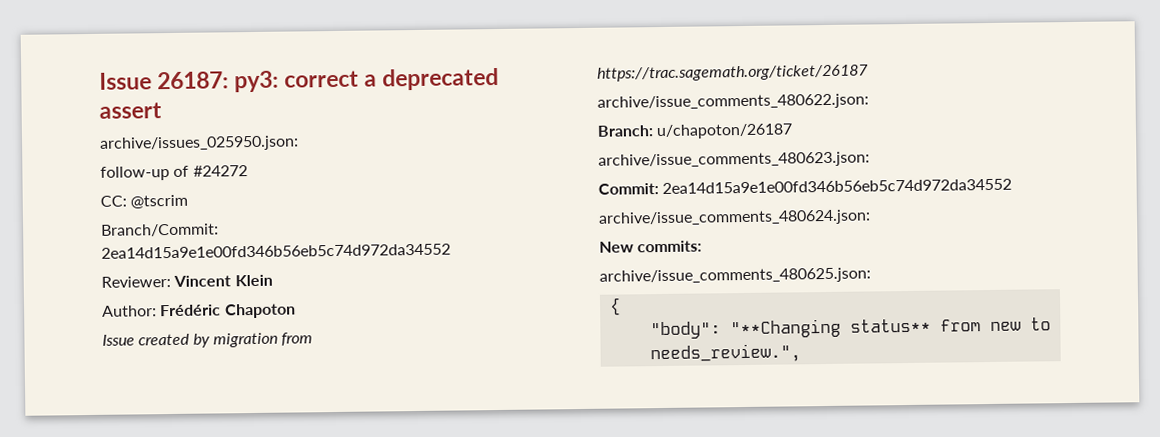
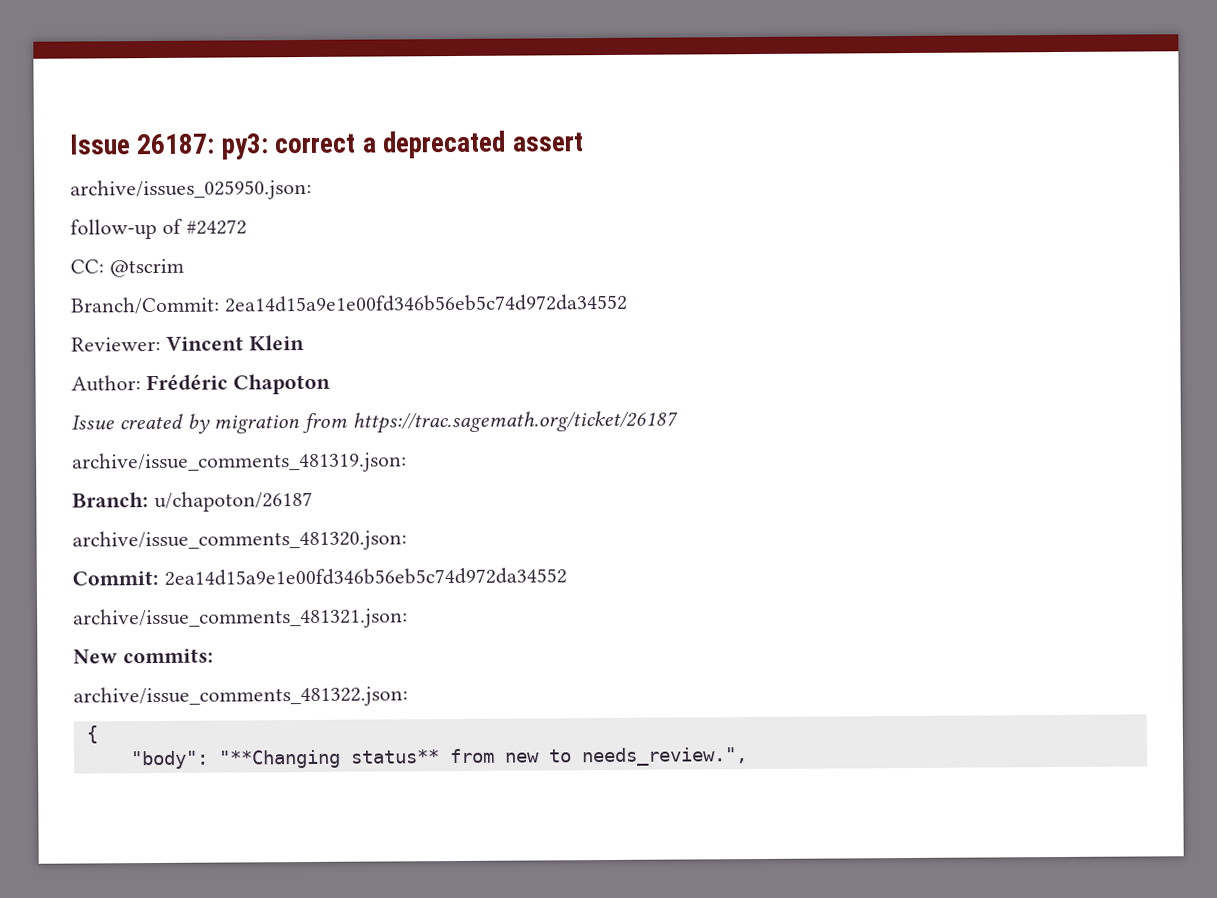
- archive/issue_comments_480622.json:
+ archive/issue_comments_481319.json:
- archive/issue_comments_480623.json:
+ archive/issue_comments_481320.json:
- archive/issue_comments_480624.json:
+ archive/issue_comments_481321.json:
- archive/issue_comments_480625.json:
+ archive/issue_comments_481322.json:

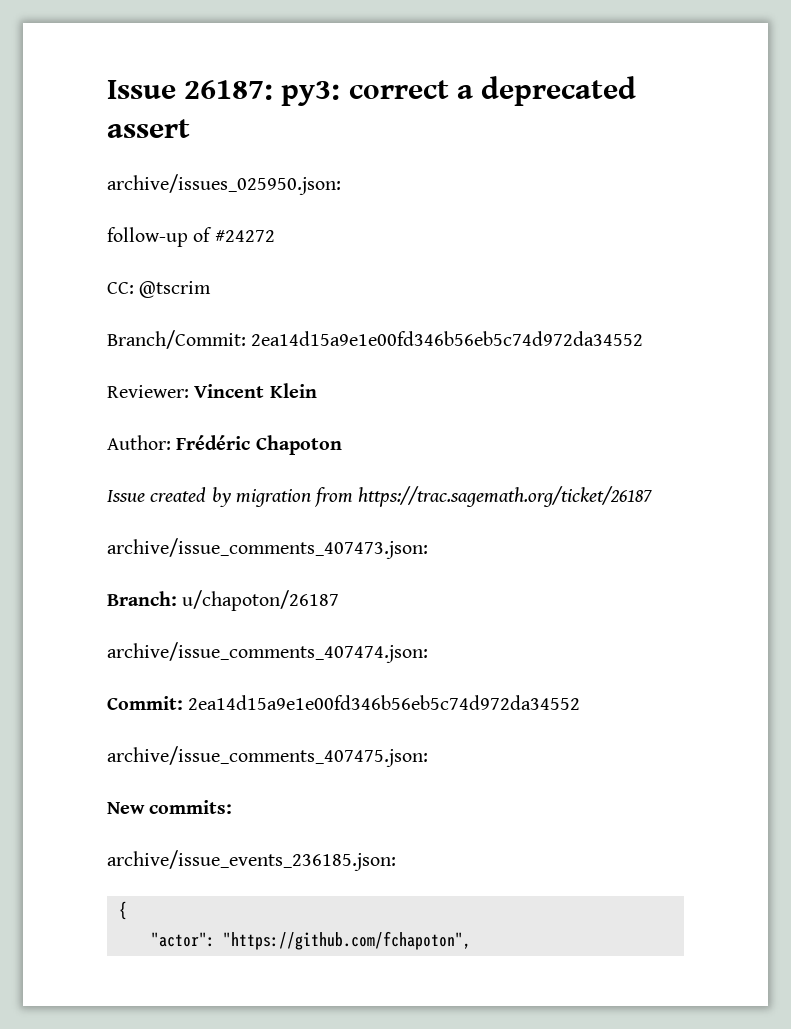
- archive/issue_comments_481319.json:
+ archive/issue_comments_407473.json:
- archive/issue_comments_481320.json:
+ archive/issue_comments_407474.json:
- archive/issue_comments_481321.json:
+ archive/issue_comments_407475.json:
- archive/issue_comments_481322.json:
+ archive/issue_events_236185.json:
- "body": "**Changing status** from new to needs_review.",
+ "actor": "https://github.com/fchapoton",

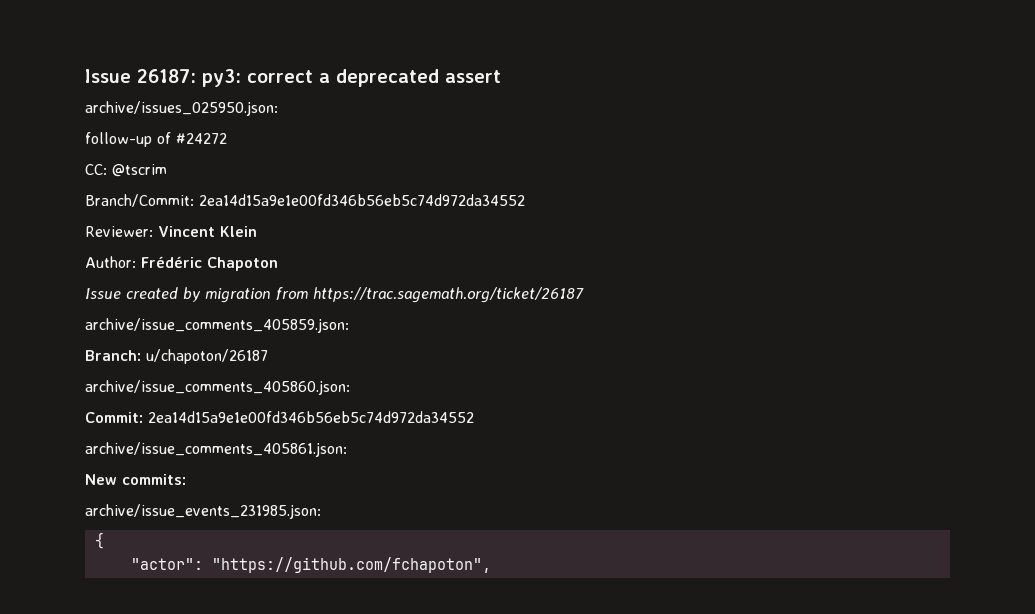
- archive/issue_comments_407473.json:
+ archive/issue_comments_405859.json:
- archive/issue_comments_407474.json:
+ archive/issue_comments_405860.json:
- archive/issue_comments_407475.json:
+ archive/issue_comments_405861.json:
- archive/issue_events_236185.json:
+ archive/issue_events_231985.json:

